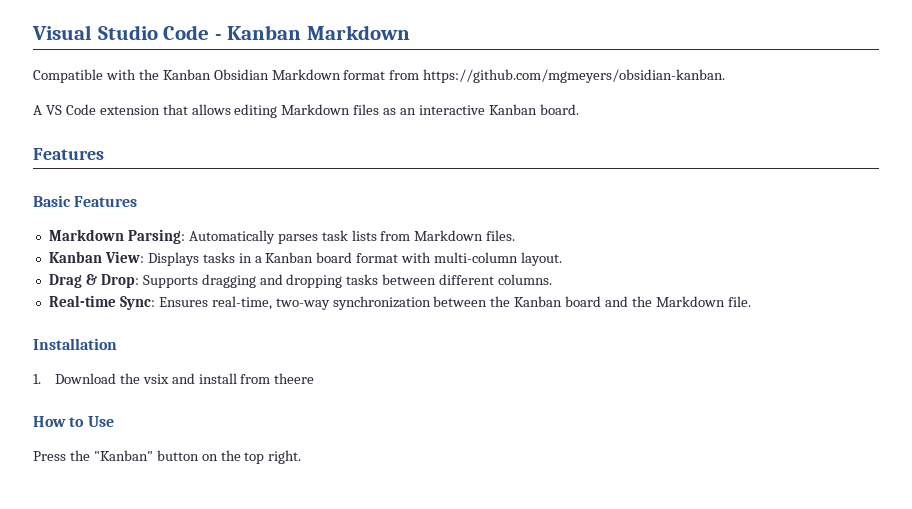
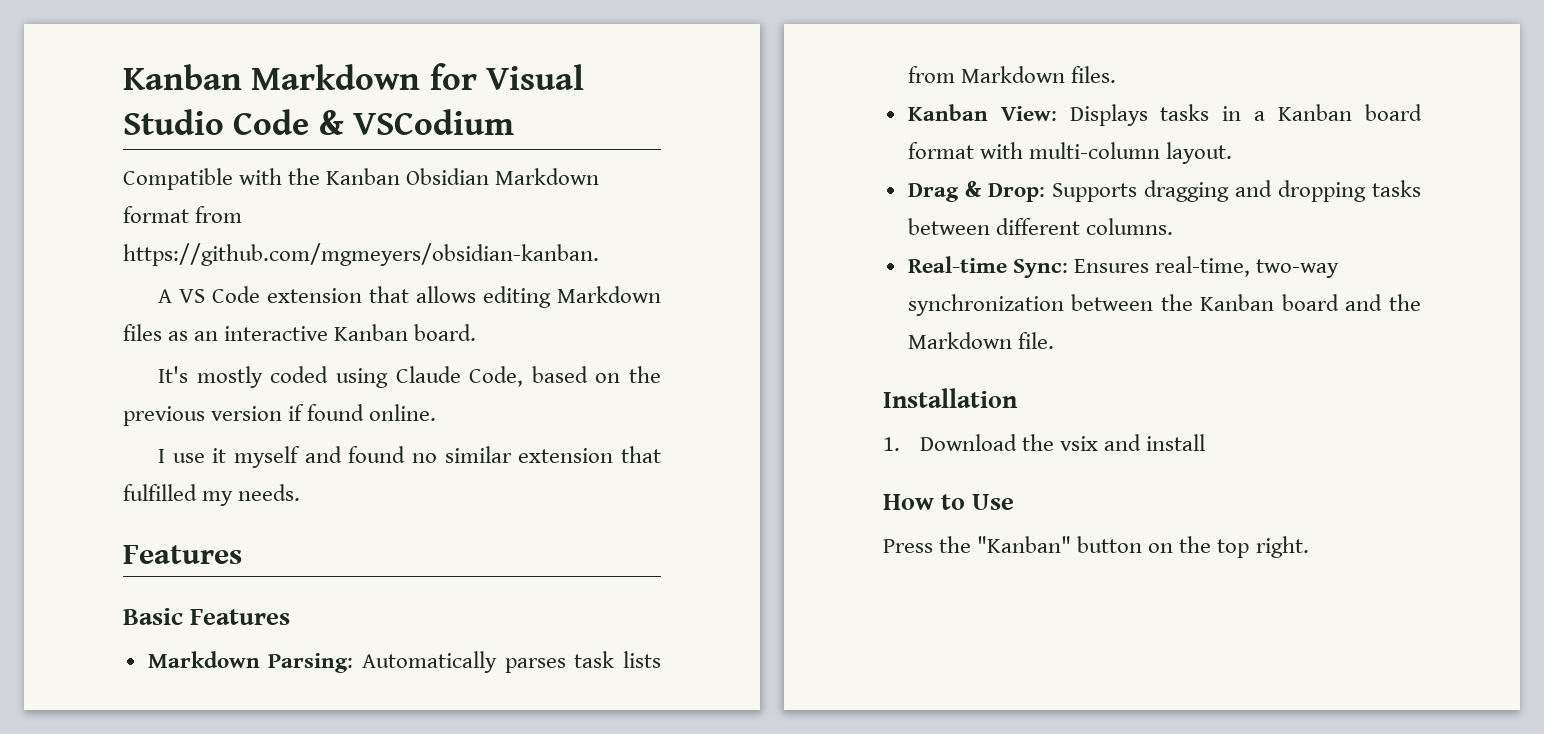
- Visual Studio Code - Kanban Markdown
+ Kanban Markdown for Visual Studio Code & VSCodium
+ It's mostly coded using Claude Code, based on the previous version if found online.
+ I use it myself and found no similar extension that fulfilled my needs.
- 1. Download the vsix and install from theere
+ 1. Download the vsix and install

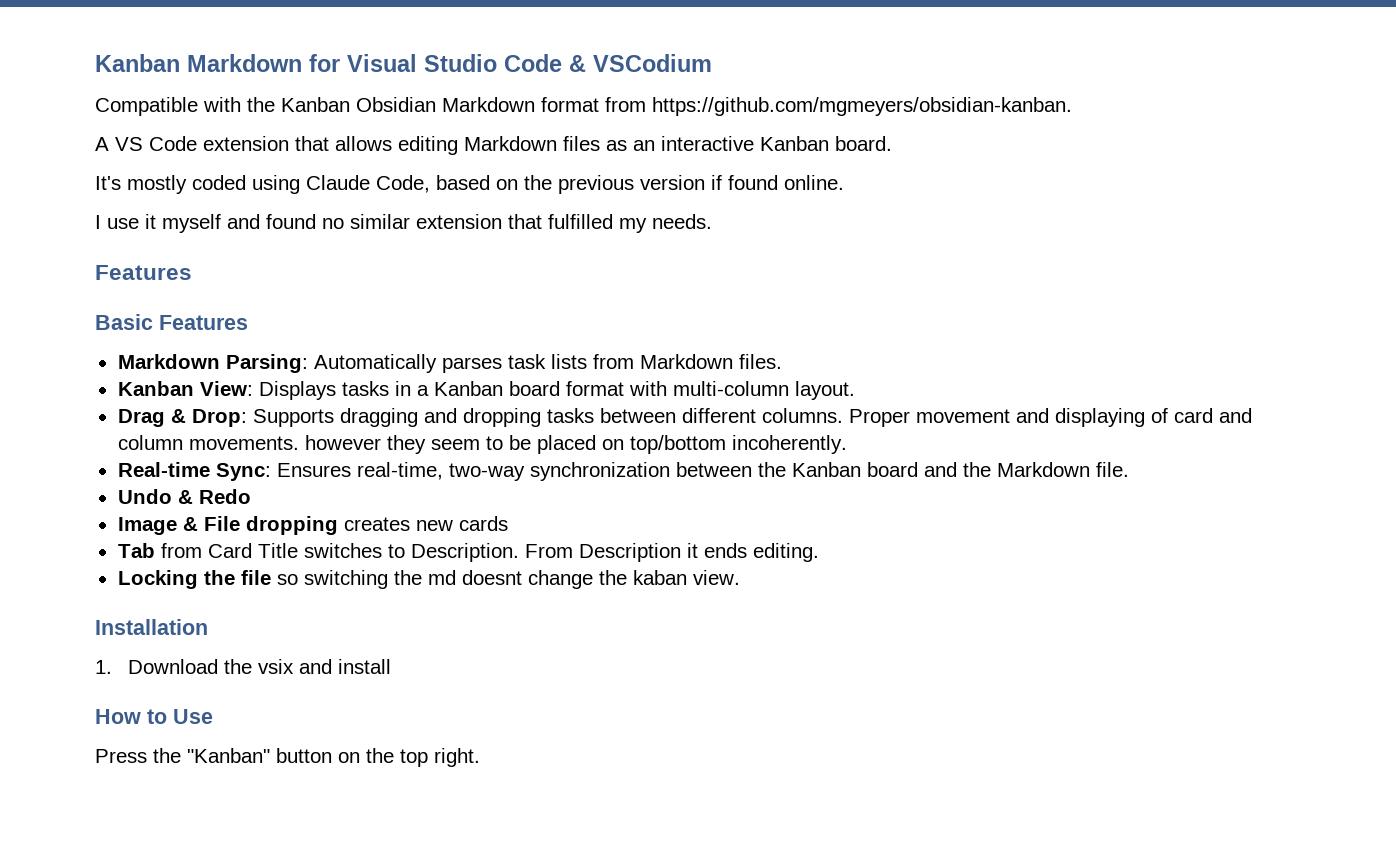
+ Proper movement and displaying of card and column movements. however they seem to be placed on top/bottom incoherently.
+ Undo & Redo
+ Image & File dropping creates new cards
+ Tab from Card Title switches to Description. From Description it ends editing.
+ Locking the file so switching the md doesnt change the kaban view.

